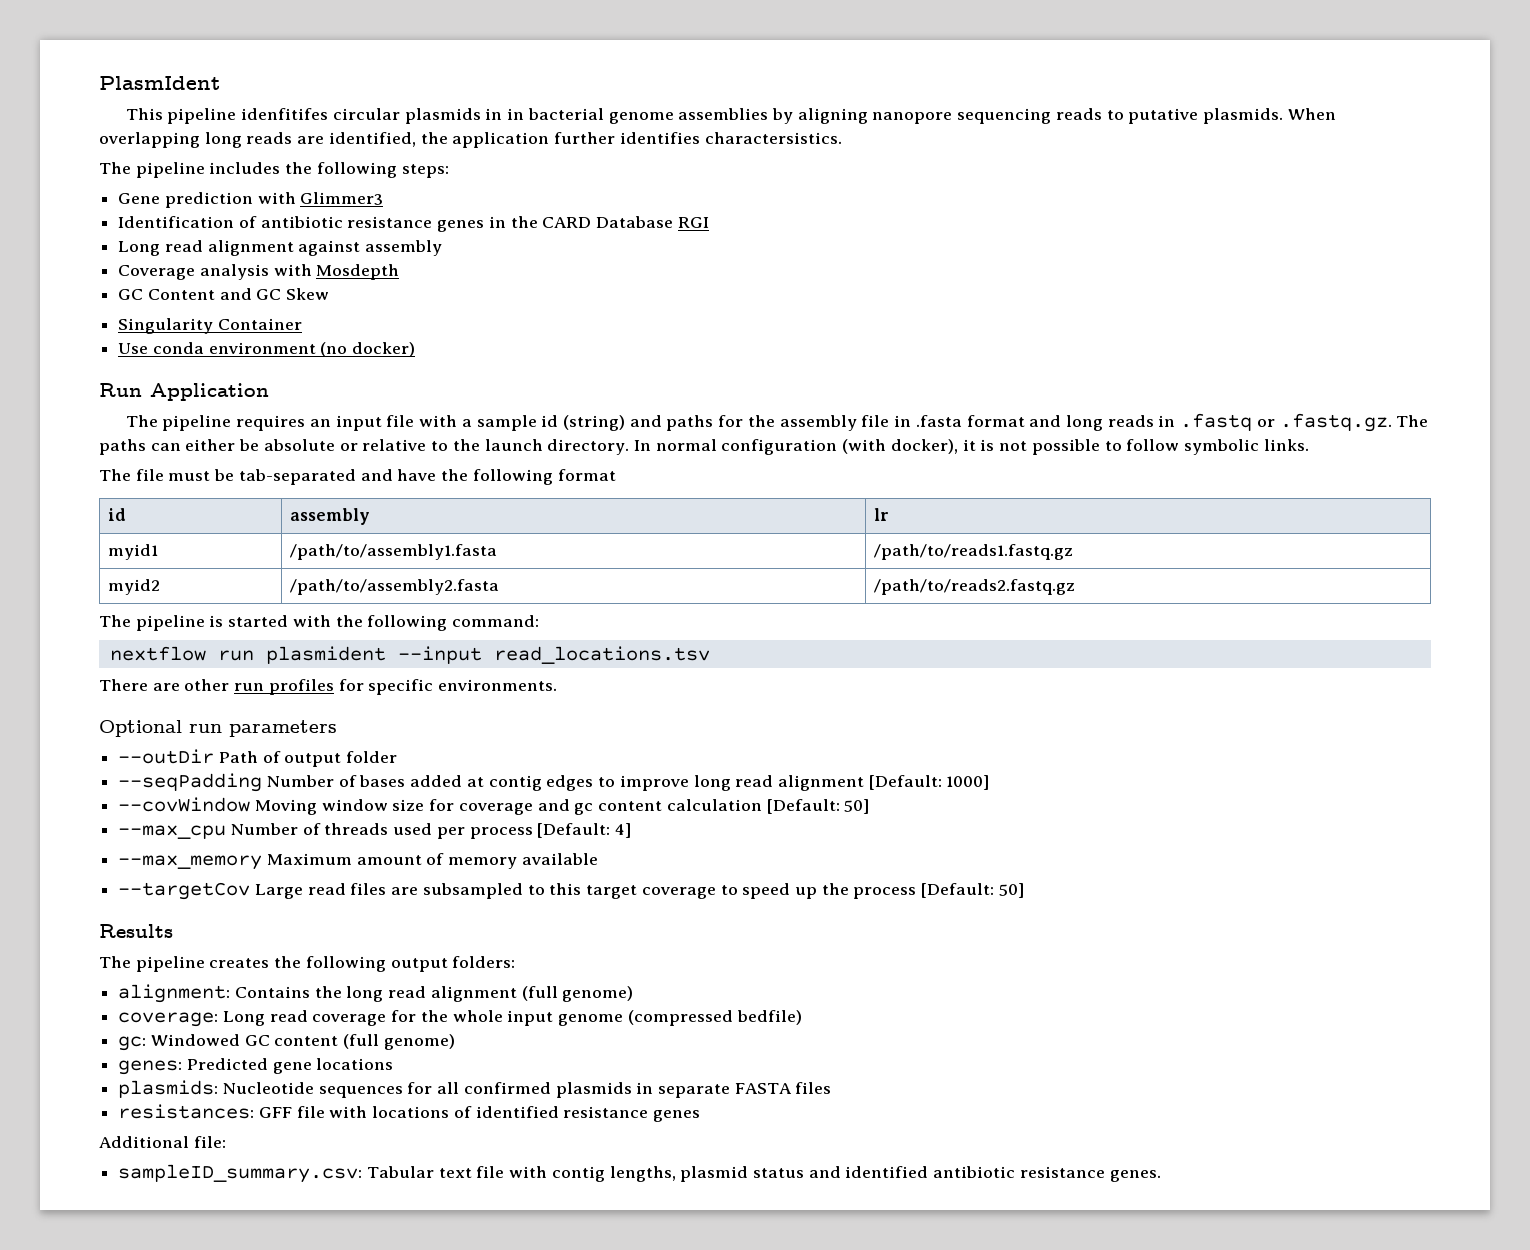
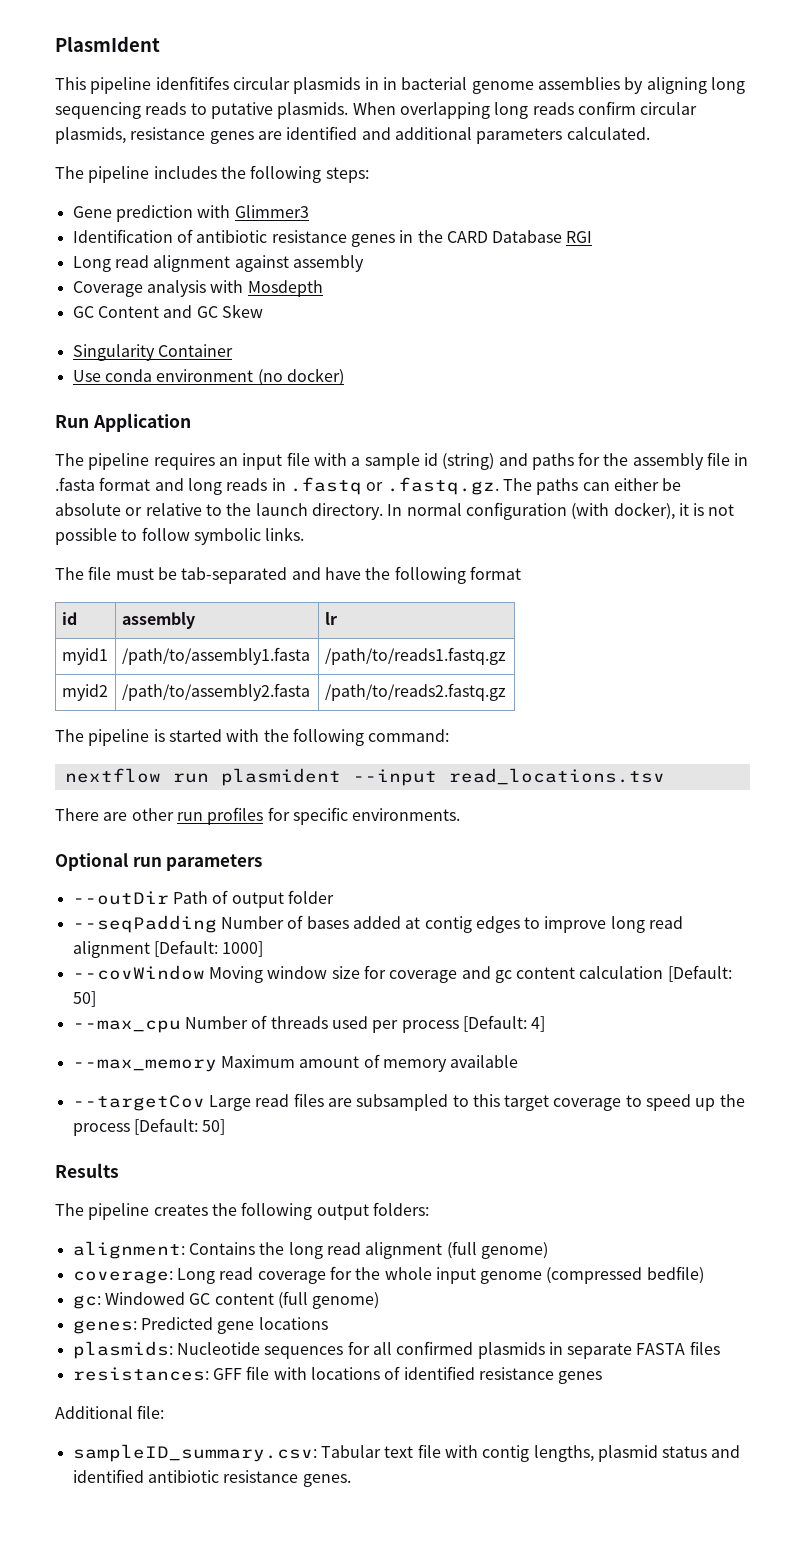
- This pipeline idenfitifes circular plasmids in in bacterial genome assemblies by aligning nanopore sequencing reads to putative plasmids.
+ This pipeline idenfitifes circular plasmids in in bacterial genome assemblies by aligning long sequencing reads to putative plasmids.
- When overlapping long reads are identified, the application further identifies charactersistics.
+ When overlapping long reads confirm circular plasmids, resistance genes are identified and additional parameters calculated.

